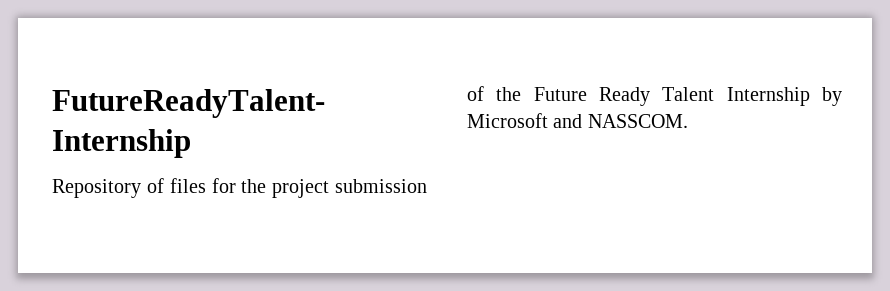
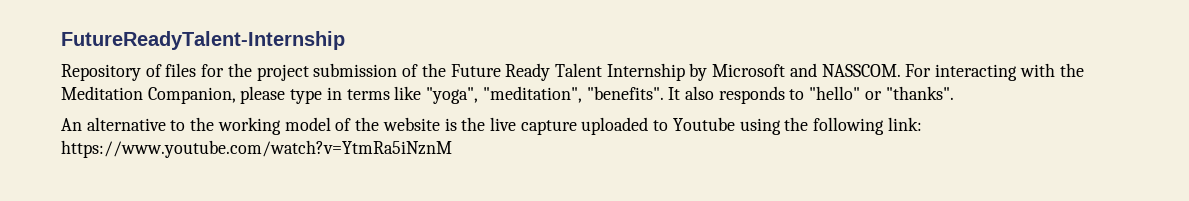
+ For interacting with the Meditation Companion, please type in terms like "yoga", "meditation", "benefits". It also responds to "hello" or "thanks".
+ An alternative to the working model of the website is the live capture uploaded to Youtube using the following link: https://www.youtube.com/watch?v=YtmRa5iNznM

